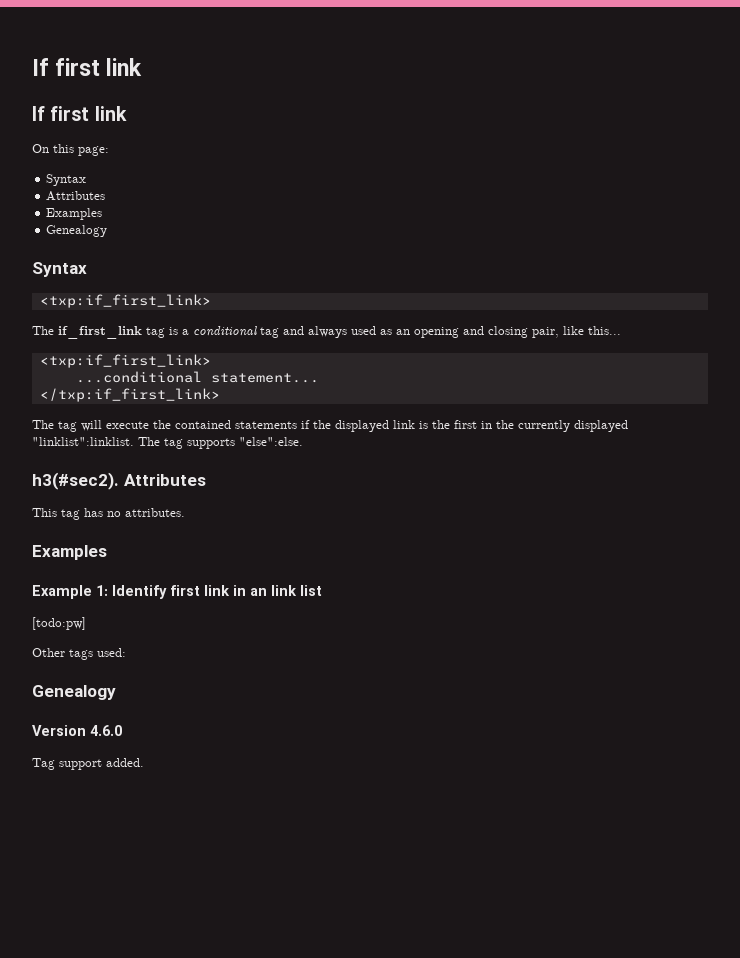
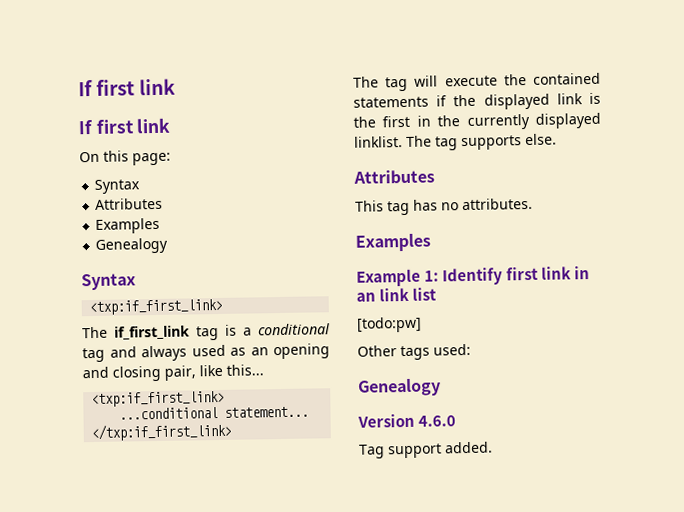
- The tag will execute the contained statements if the displayed link is the first in the currently displayed "linklist":linklist.
+ The tag will execute the contained statements if the displayed link is the first in the currently displayed linklist.
- The tag supports "else":else.
- h3(#sec2). Attributes
+ The tag supports else.
+ Attributes

